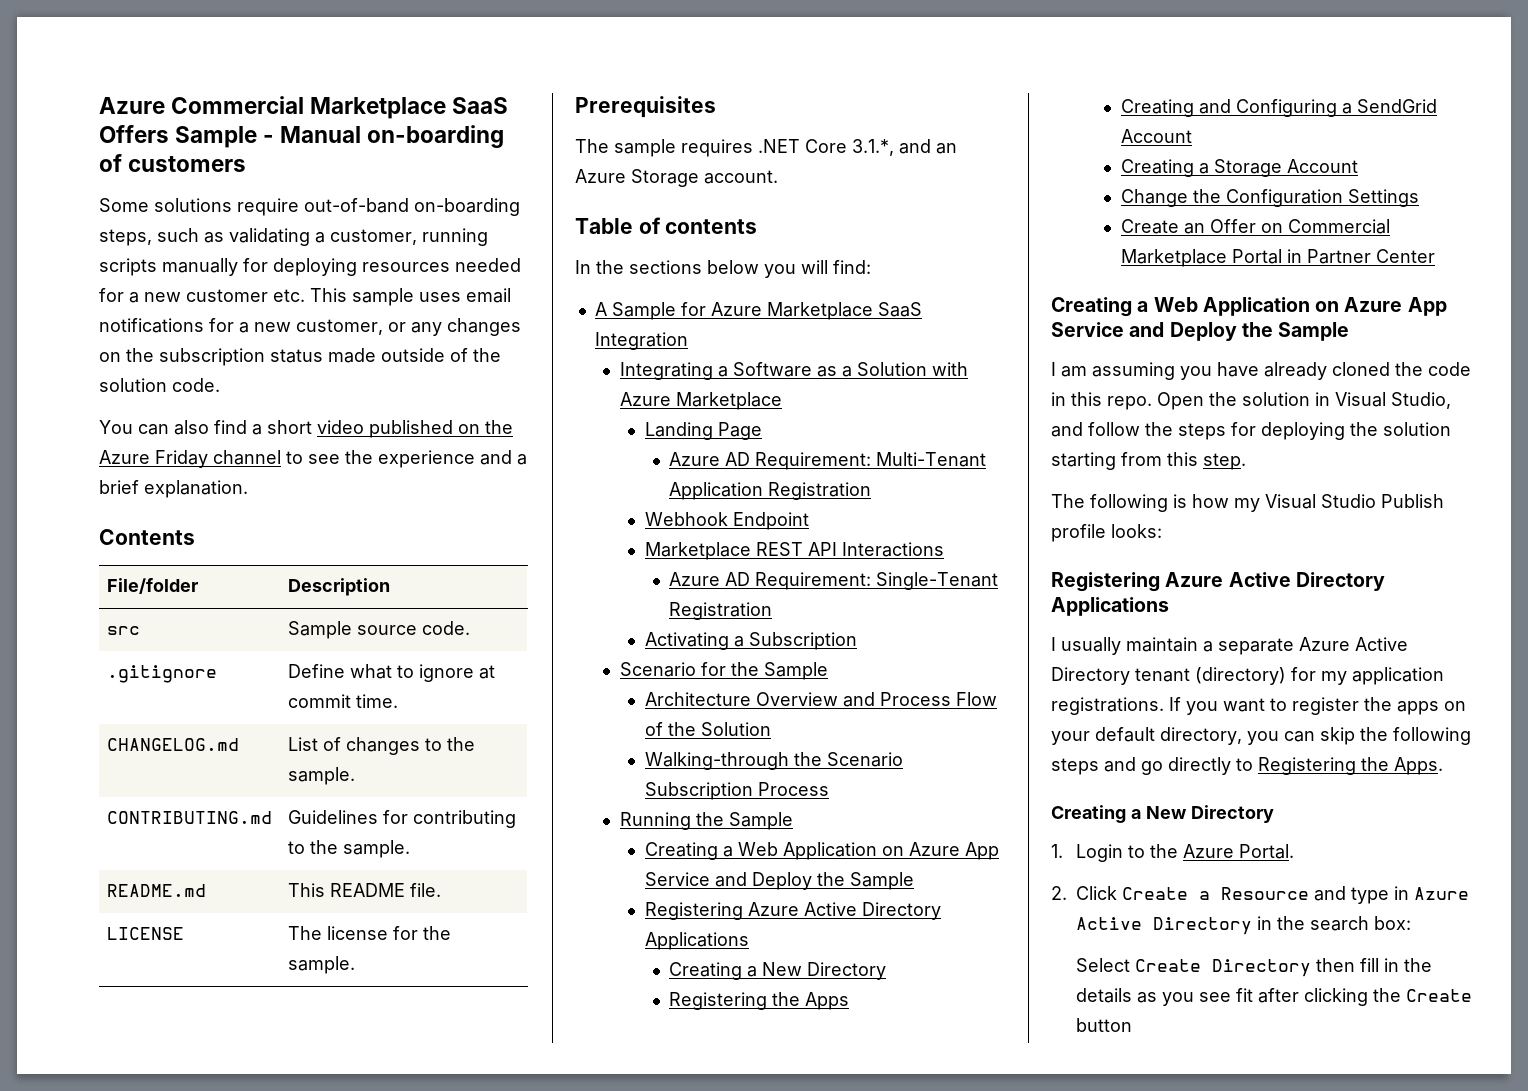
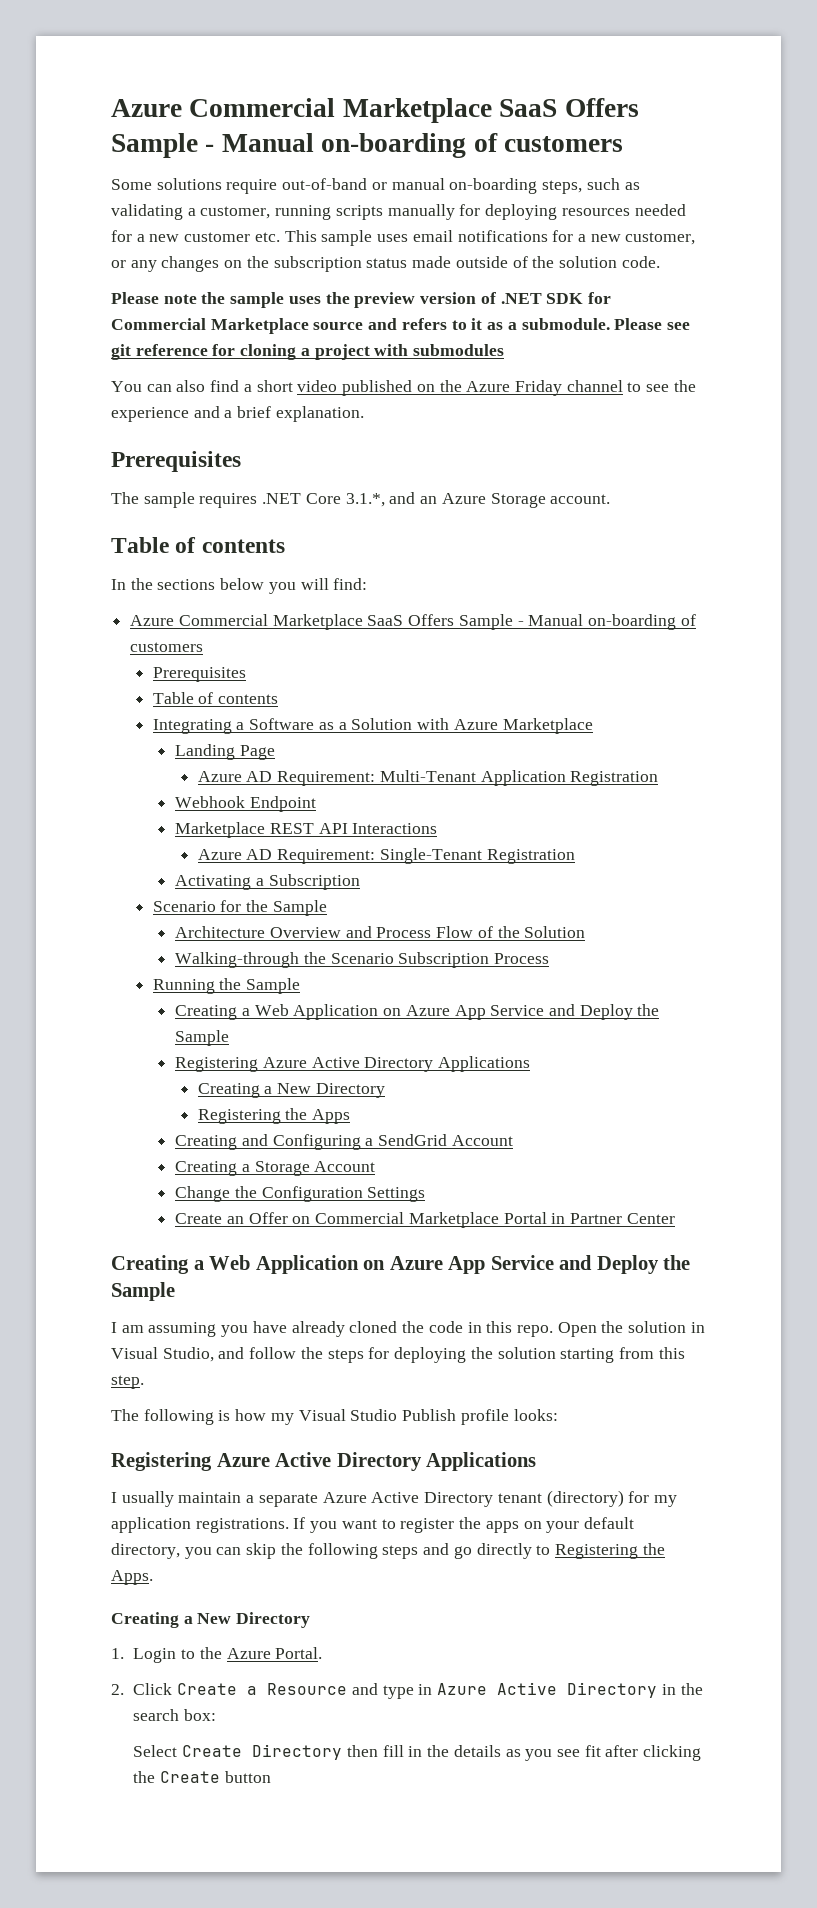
- Some solutions require out-of-band on-boarding steps, such as validating a customer, running scripts manually for deploying resources needed for a new customer etc. This sample uses email notifications for a new customer, or any changes on the subscription status made outside of the solution code.
+ Some solutions require out-of-band or manual on-boarding steps, such as validating a customer, running scripts manually for deploying resources needed for a new customer etc. This sample uses email notifications for a new customer, or any changes on the subscription status made outside of the solution code.
+ Please note the sample uses the preview version of .NET SDK for Commercial Marketplace source and refers to it as a submodule. Please see git reference for cloning a project with submodules
- Contents
- File/folder | Description
- src | Sample source code.
- .gitignore | Define what to ignore at commit time.
- CHANGELOG.md | List of changes to the sample.
- CONTRIBUTING.md | Guidelines for contributing to the sample.
- README.md | This README file.
- LICENSE | The license for the sample.
  In the sections below you will find:
- A Sample for Azure Marketplace SaaS Integration
+ Azure Commercial Marketplace SaaS Offers Sample - Manual on-boarding of customers
+ Prerequisites
+ Table of contents

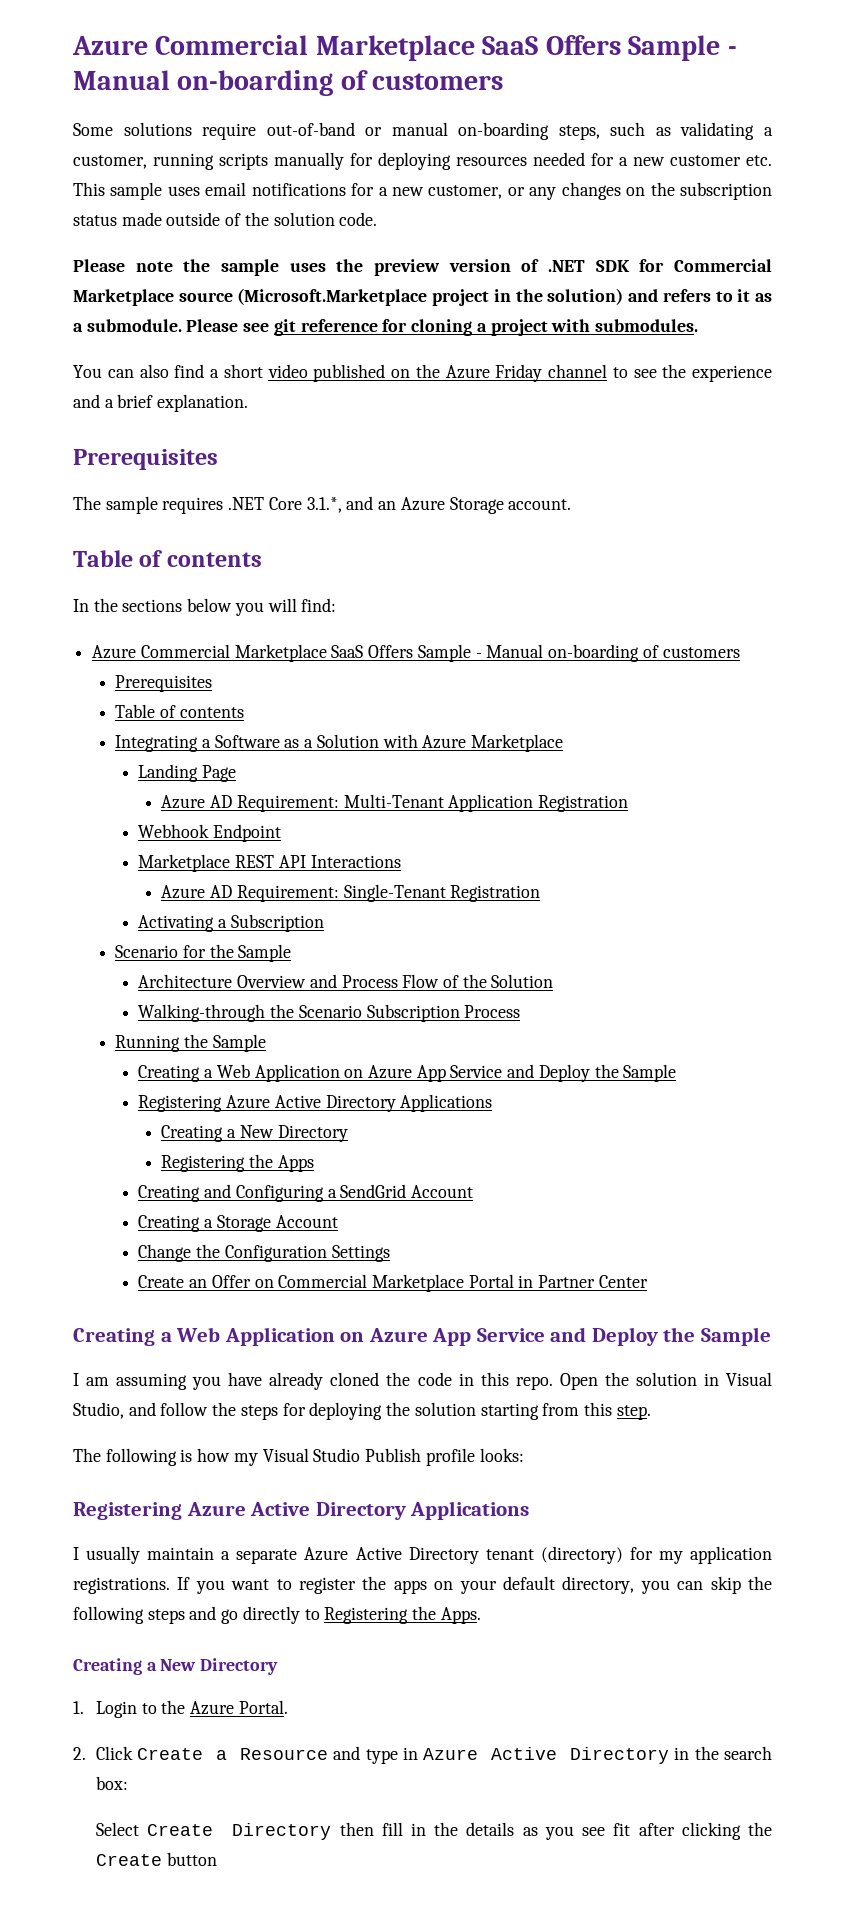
- Please note the sample uses the preview version of .NET SDK for Commercial Marketplace source and refers to it as a submodule.
+ Please note the sample uses the preview version of .NET SDK for Commercial Marketplace source (Microsoft.Marketplace project in the solution) and refers to it as a submodule.
- Please see git reference for cloning a project with submodules
+ Please see git reference for cloning a project with submodules.

